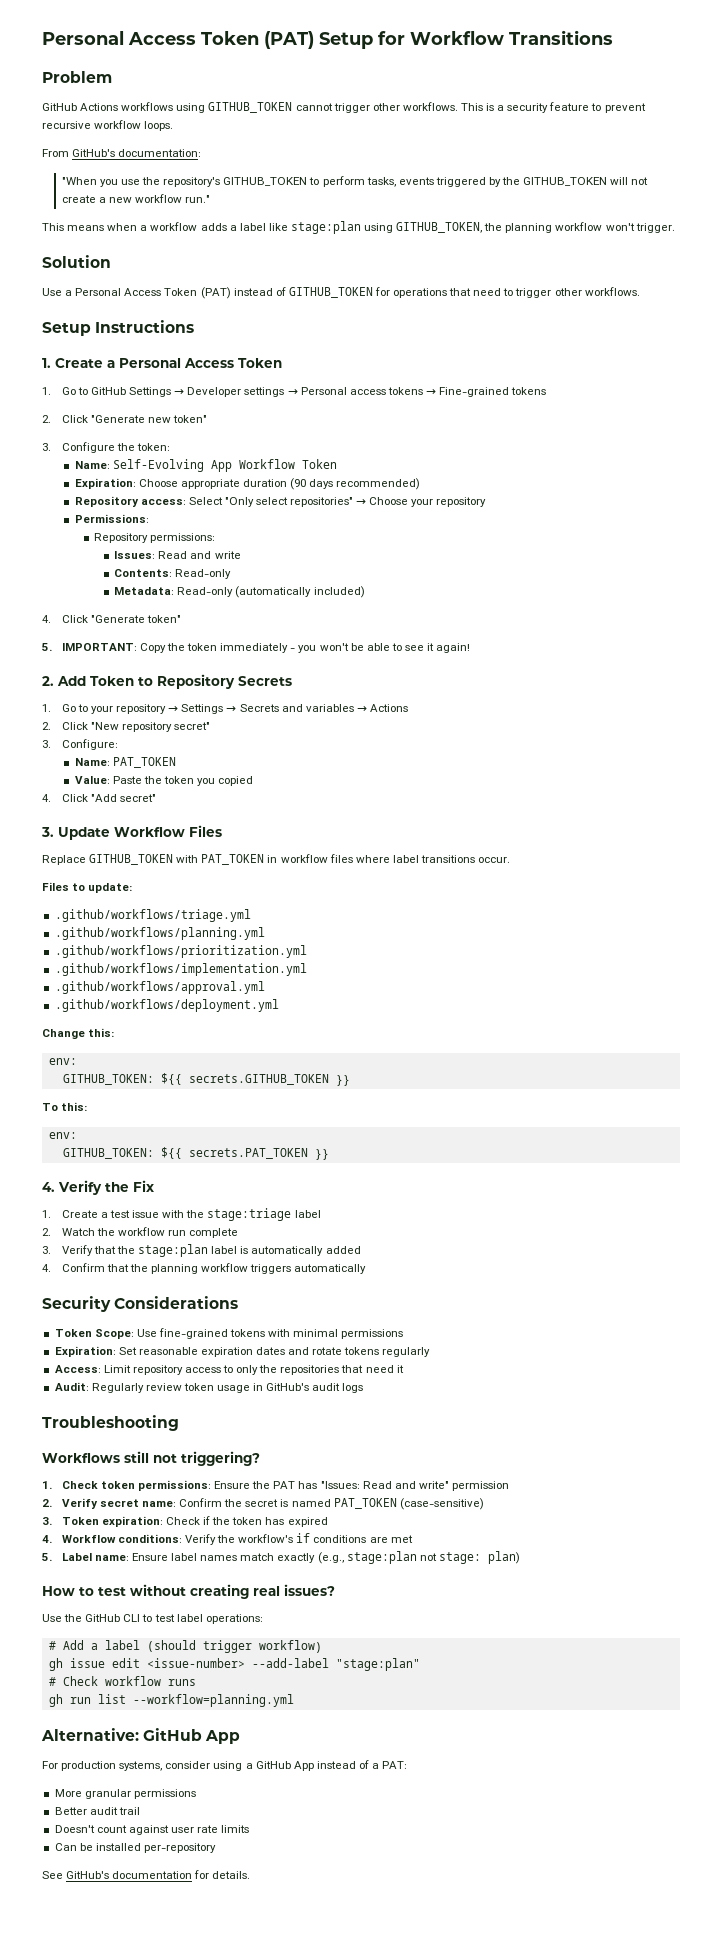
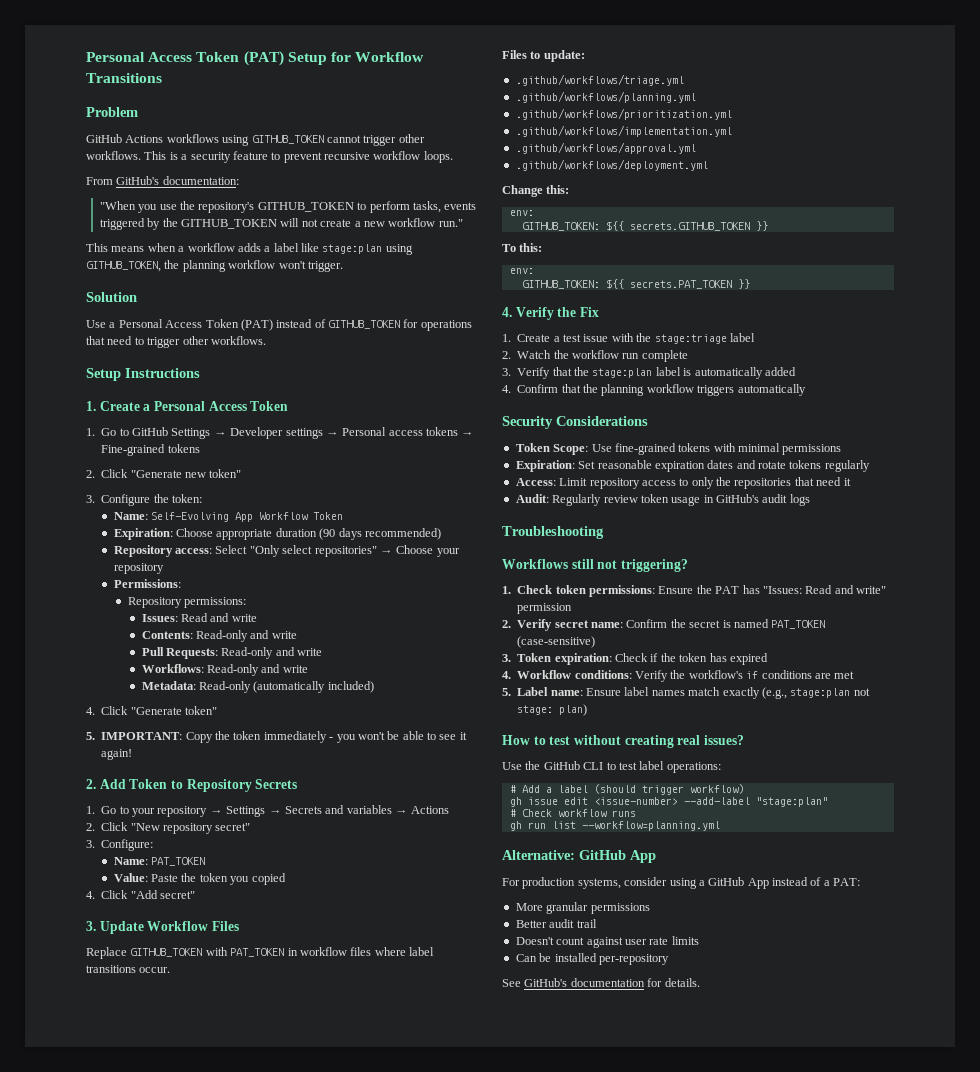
- Contents: Read-only
+ Contents: Read-only and write
+ Pull Requests: Read-only and write
+ Workflows: Read-only and write

